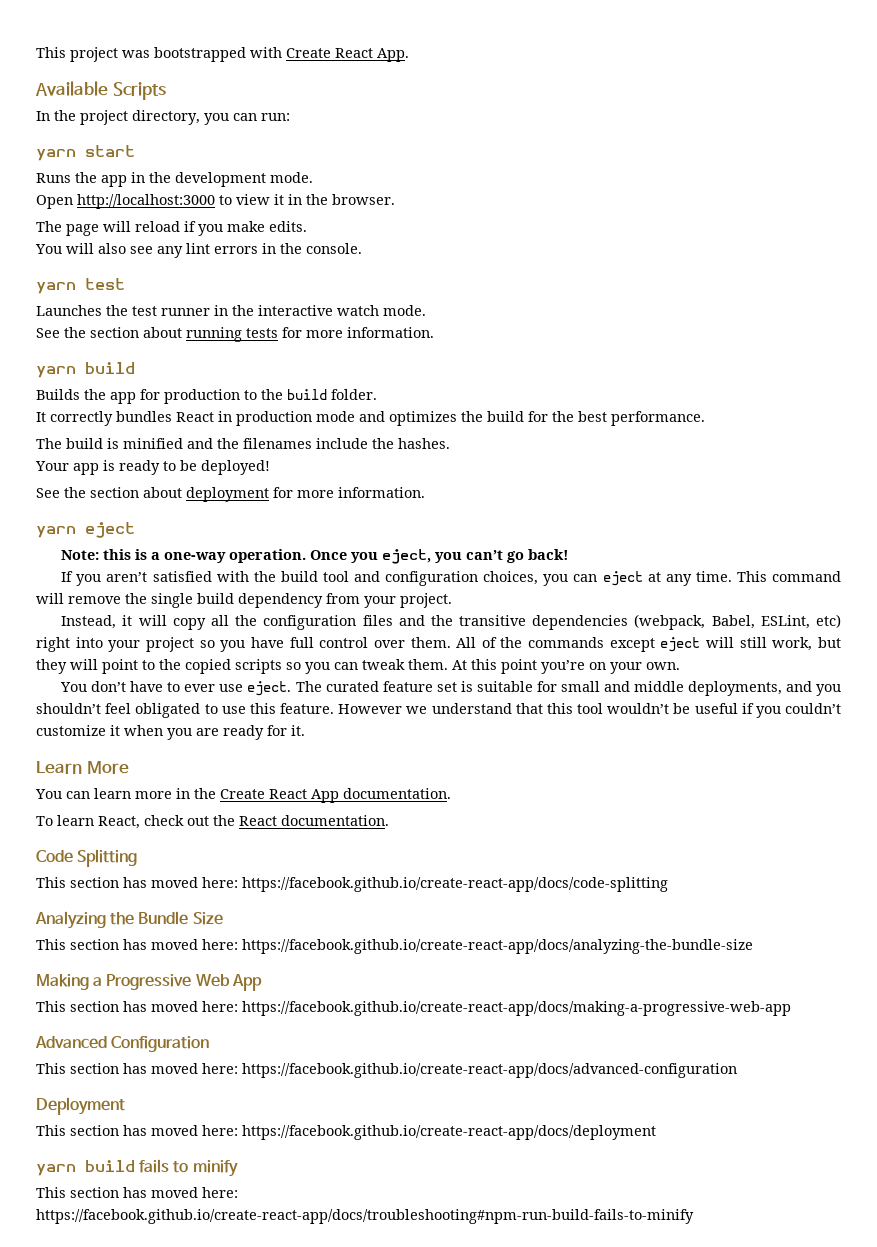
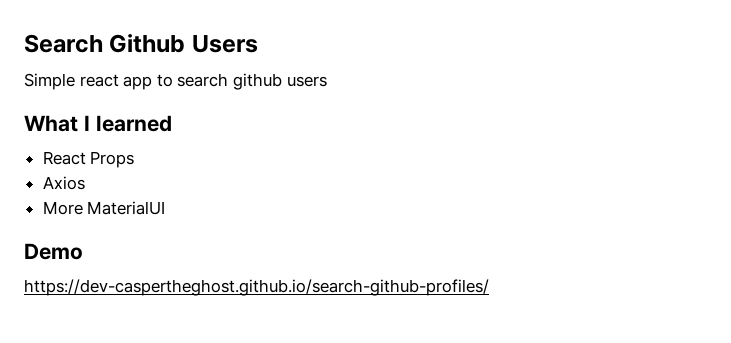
- This project was bootstrapped with Create React App.
- Available Scripts
- In the project directory, you can run:
- yarn start
- Runs the app in the development mode.
- Open http://localhost:3000 to view it in the browser.
- The page will reload if you make edits.
- You will also see any lint errors in the console.
- yarn test
- Launches the test runner in the interactive watch mode.
- See the section about running tests for more information.
- yarn build
- Builds the app for production to the build folder.
- It correctly bundles React in production mode and optimizes the build for the best performance.
- The build is minified and the filenames include the hashes.
- Your app is ready to be deployed!
- See the section about deployment for more information.
- yarn eject
- Note: this is a one-way operation. Once you eject, you can’t go back!
- If you aren’t satisfied with the build tool and configuration choices, you can eject at any time. This command will remove the single build dependency from your project.
- Instead, it will copy all the configuration files and the transitive dependencies (webpack, Babel, ESLint, etc) right into your project so you have full control over them. All of the commands except eject will still work, but they will point to the copied scripts so you can tweak them. At this point you’re on your own.
- You don’t have to ever use eject. The curated feature set is suitable for small and middle deployments, and you shouldn’t feel obligated to use this feature. However we understand that this tool wouldn’t be useful if you couldn’t customize it when you are ready for it.
- Learn More
- You can learn more in the Create React App documentation.
- To learn React, check out the React documentation.
- Code Splitting
- This section has moved here: https://facebook.github.io/create-react-app/docs/code-splitting
- Analyzing the Bundle Size
- This section has moved here: https://facebook.github.io/create-react-app/docs/analyzing-the-bundle-size
- Making a Progressive Web App
- This section has moved here: https://facebook.github.io/create-react-app/docs/making-a-progressive-web-app
- Advanced Configuration
- This section has moved here: https://facebook.github.io/create-react-app/docs/advanced-configuration
- Deployment
- This section has moved here: https://facebook.github.io/create-react-app/docs/deployment
- yarn build fails to minify
- This section has moved here: https://facebook.github.io/create-react-app/docs/troubleshooting#npm-run-build-fails-to-minify
+ Search Github Users
+ Simple react app to search github users
+ What I learned
+ React Props
+ Axios
+ More MaterialUI
+ Demo
+ https://dev-caspertheghost.github.io/search-github-profiles/

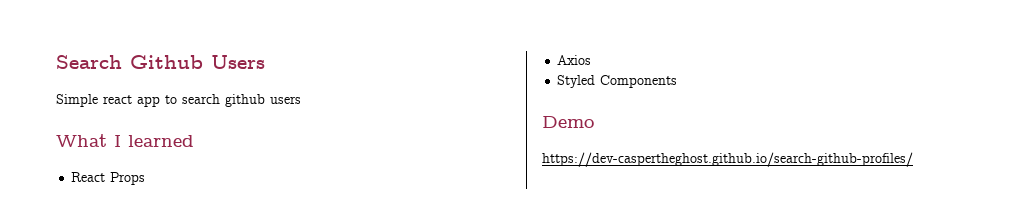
- More MaterialUI
+ Styled Components

